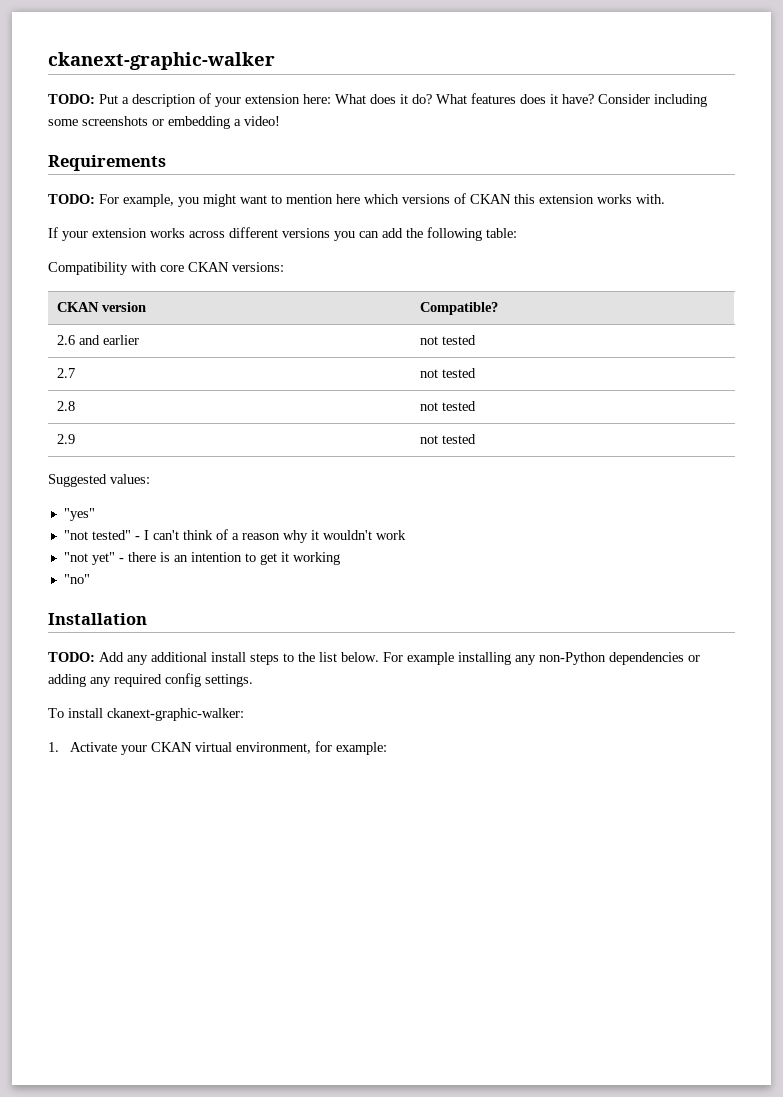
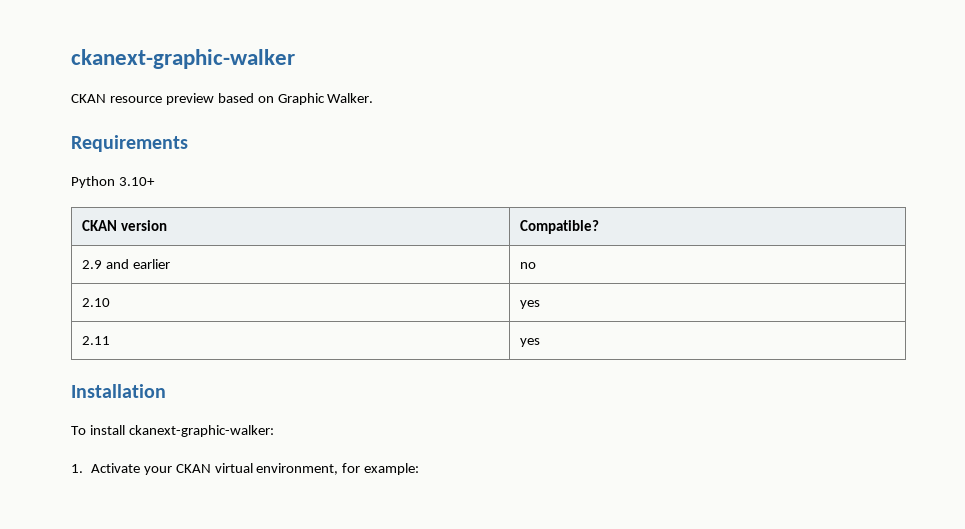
- TODO: Put a description of your extension here: What does it do? What features does it have? Consider including some screenshots or embedding a video!
+ CKAN resource preview based on Graphic Walker.
  Requirements
- TODO: For example, you might want to mention here which versions of CKAN this extension works with.
- If your extension works across different versions you can add the following table:
- Compatibility with core CKAN versions:
+ Python 3.10+
- 2.6 and earlier | not tested
- 2.7 | not tested
- 2.8 | not tested
- 2.9 | not tested
- Suggested values:
- "yes"
- "not tested" - I can't think of a reason why it wouldn't work
- "not yet" - there is an intention to get it working
- "no"
+ 2.9 and earlier | no
+ 2.10 | yes
+ 2.11 | yes
  Installation
- TODO: Add any additional install steps to the list below. For example installing any non-Python dependencies or adding any required config settings.

